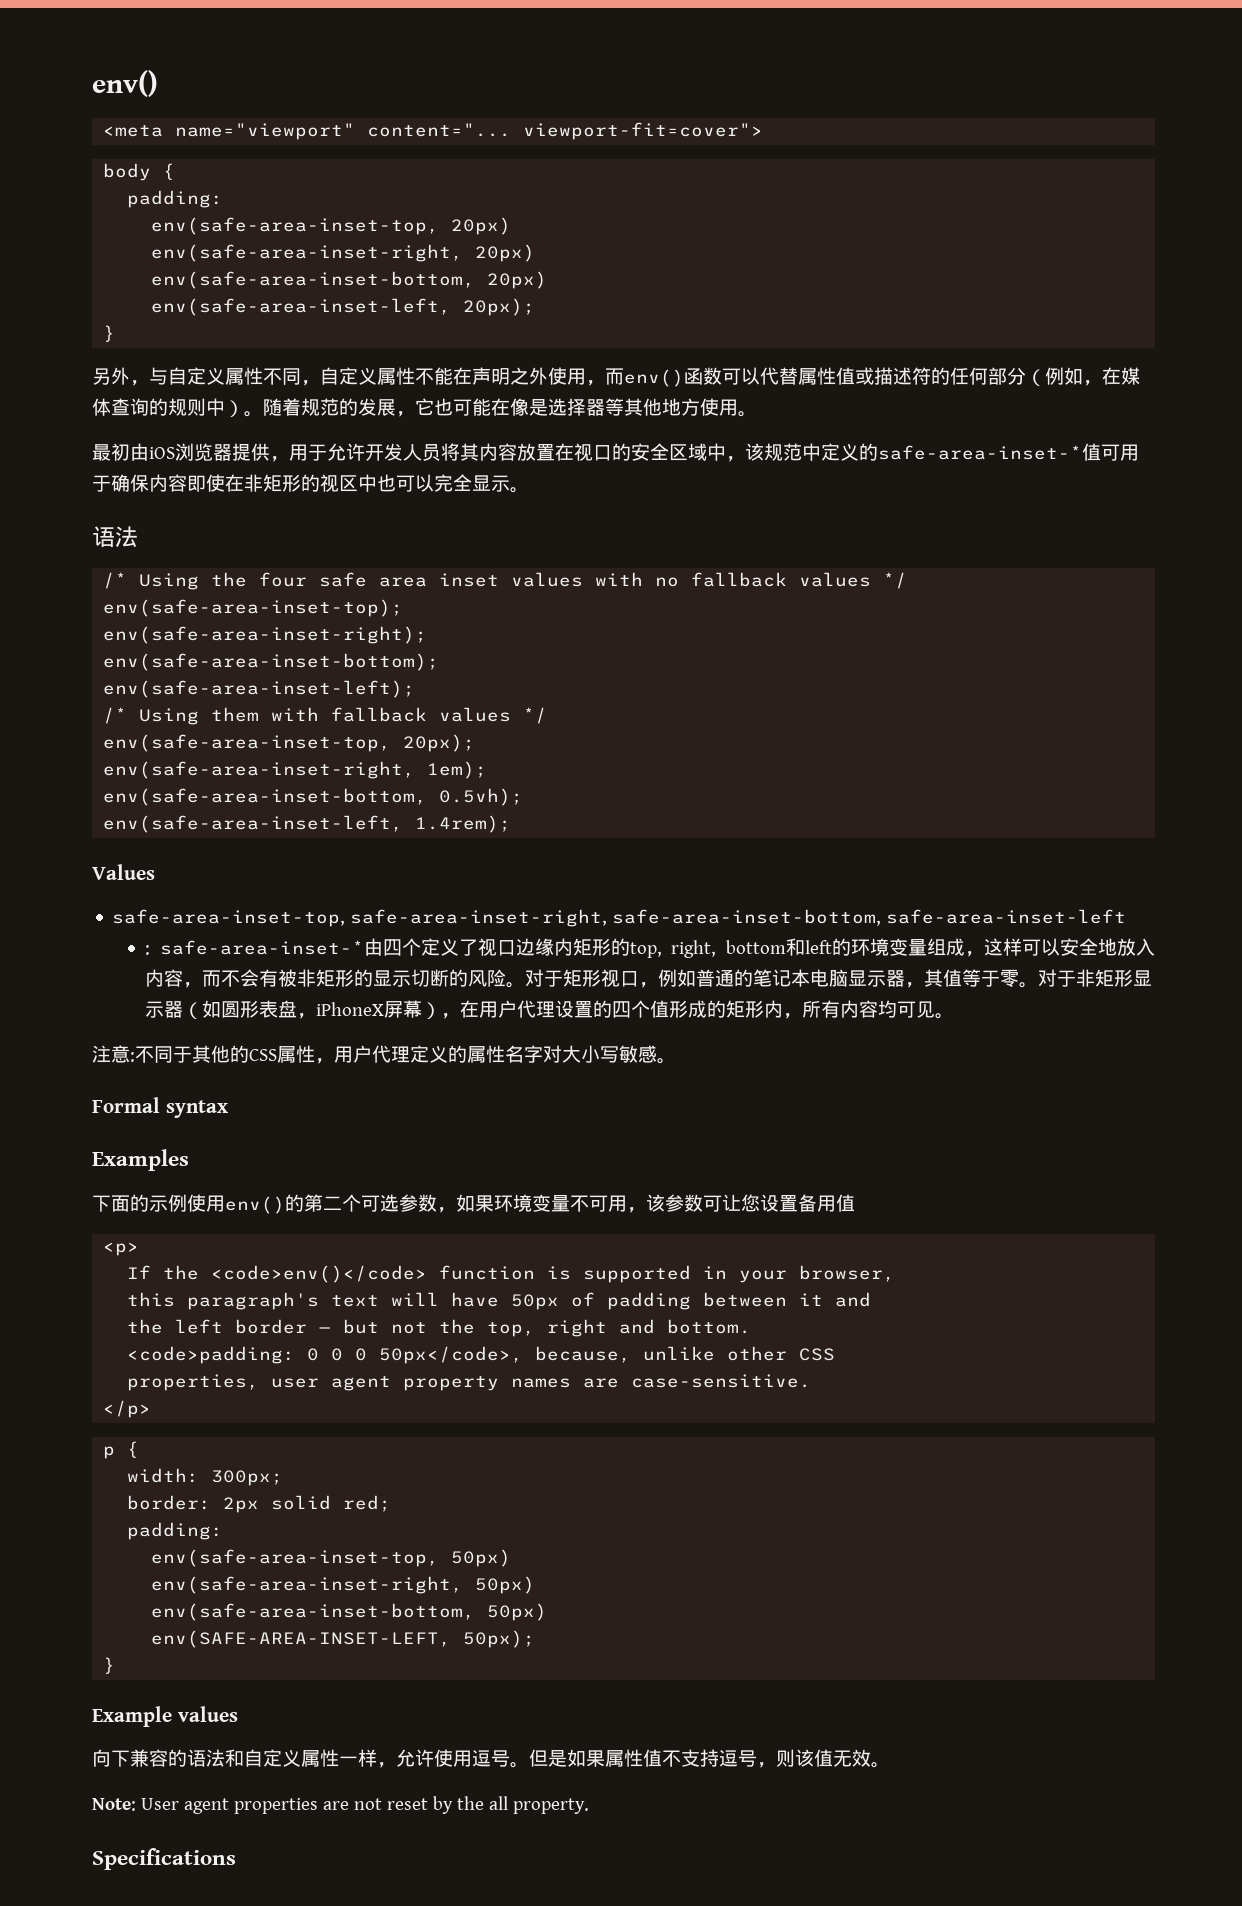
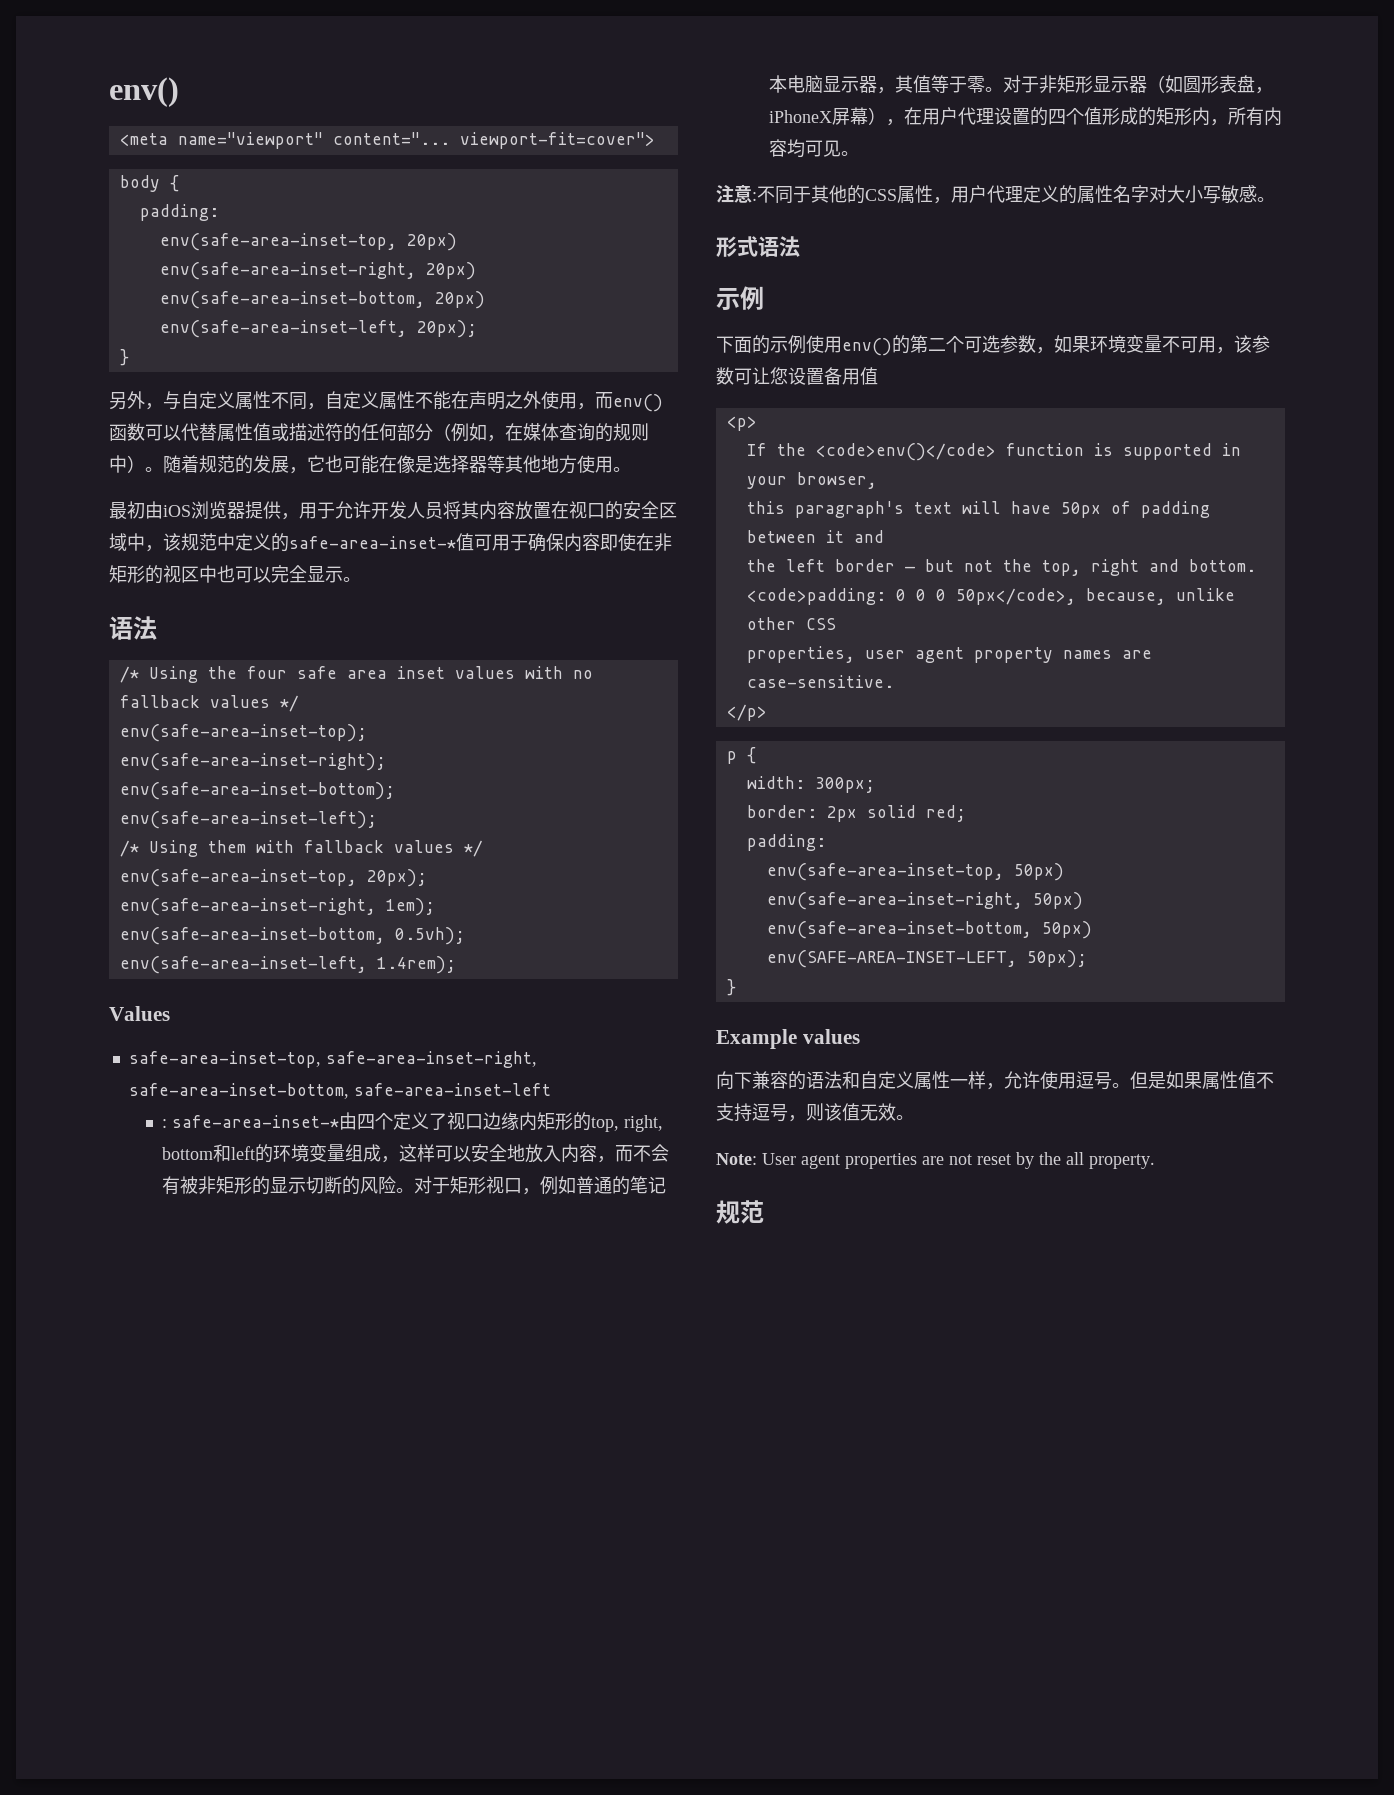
- Formal syntax
- Examples
+ 形式语法
+ 示例
  Note: User agent properties are not reset by the all property.
- Specifications
+ 规范

